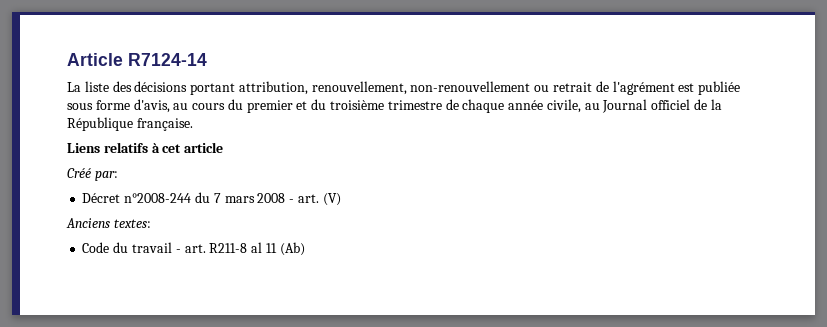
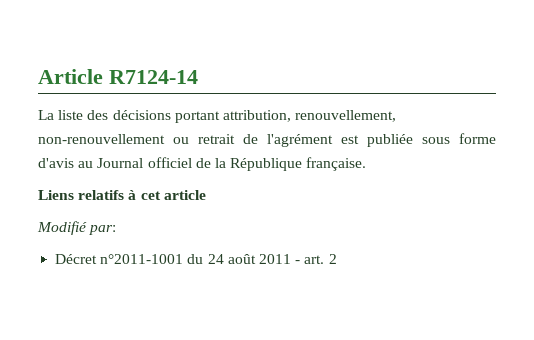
- La liste des décisions portant attribution, renouvellement, non-renouvellement ou retrait de l'agrément est publiée sous forme d'avis, au cours du premier et du troisième trimestre de chaque année civile, au Journal officiel de la République française.
+ La liste des décisions portant attribution, renouvellement, non-renouvellement ou retrait de l'agrément est publiée sous forme d'avis au Journal officiel de la République française.
- Créé par:
+ Modifié par:
- Décret n°2008-244 du 7 mars 2008 - art. (V)
- Anciens textes:
- Code du travail - art. R211-8 al 11 (Ab)
+ Décret n°2011-1001 du 24 août 2011 - art. 2

